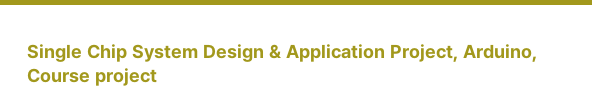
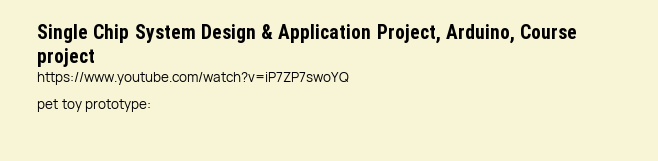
+ https://www.youtube.com/watch?v=iP7ZP7swoYQ
+ pet toy prototype:

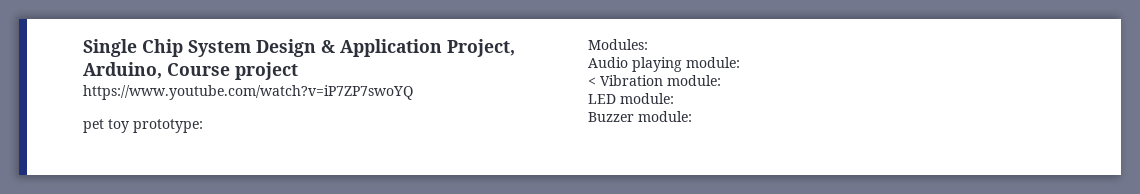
+ Modules:
+ Audio playing module:
+ < Vibration module:
+ LED module:
+ Buzzer module:

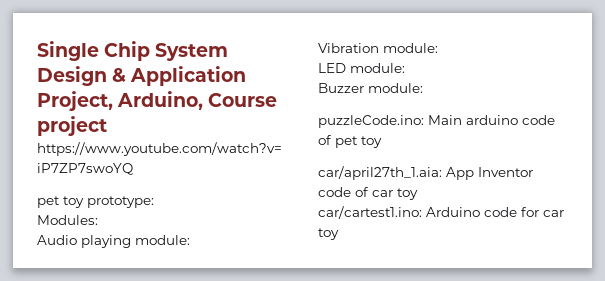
- < Vibration module:
+ Vibration module:
+ puzzleCode.ino: Main arduino code of pet toy
+ car/april27th_1.aia: App Inventor code of car toy
+ car/cartest1.ino: Arduino code for car toy

